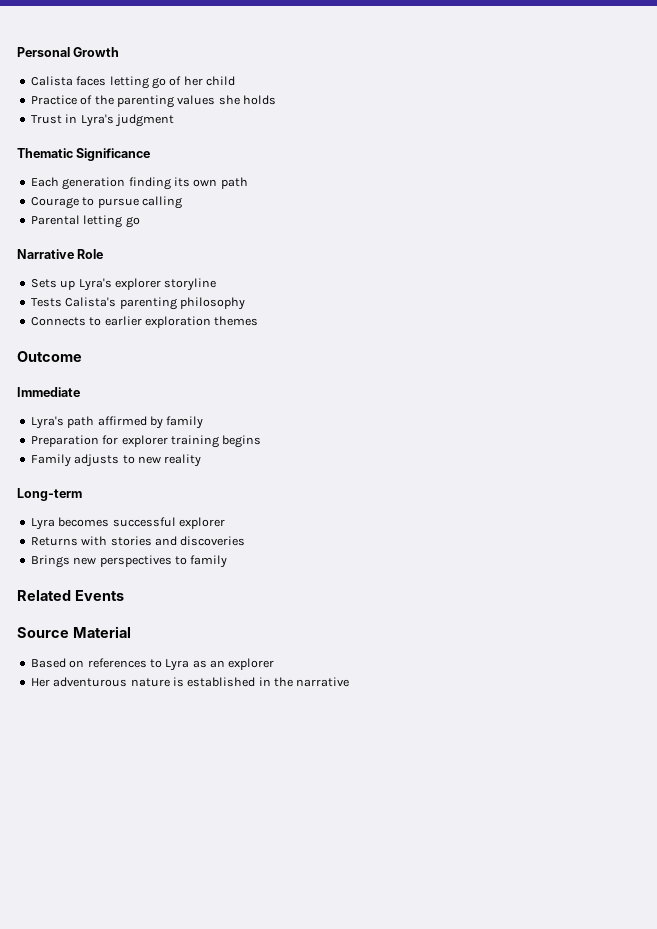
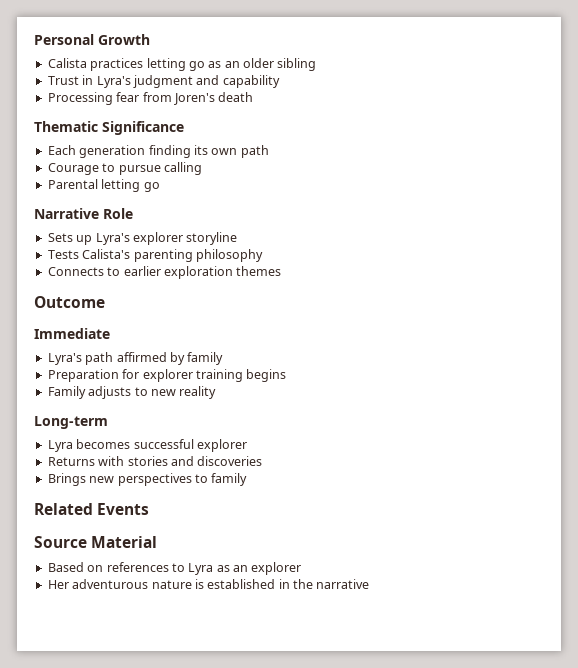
- Calista faces letting go of her child
- Practice of the parenting values she holds
- Trust in Lyra's judgment
+ Calista practices letting go as an older sibling
+ Trust in Lyra's judgment and capability
+ Processing fear from Joren's death

